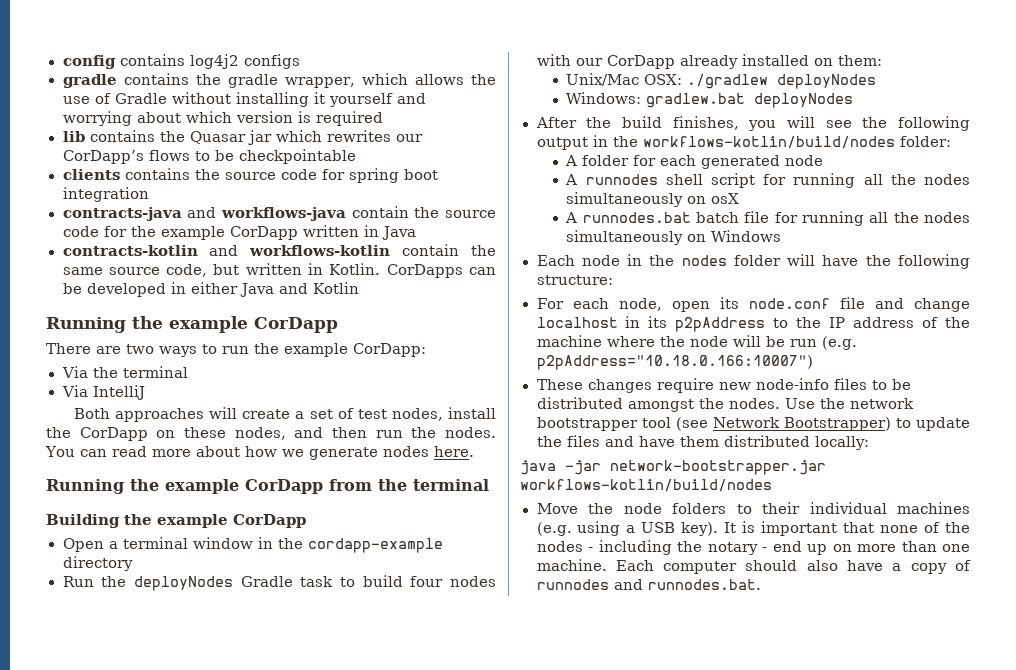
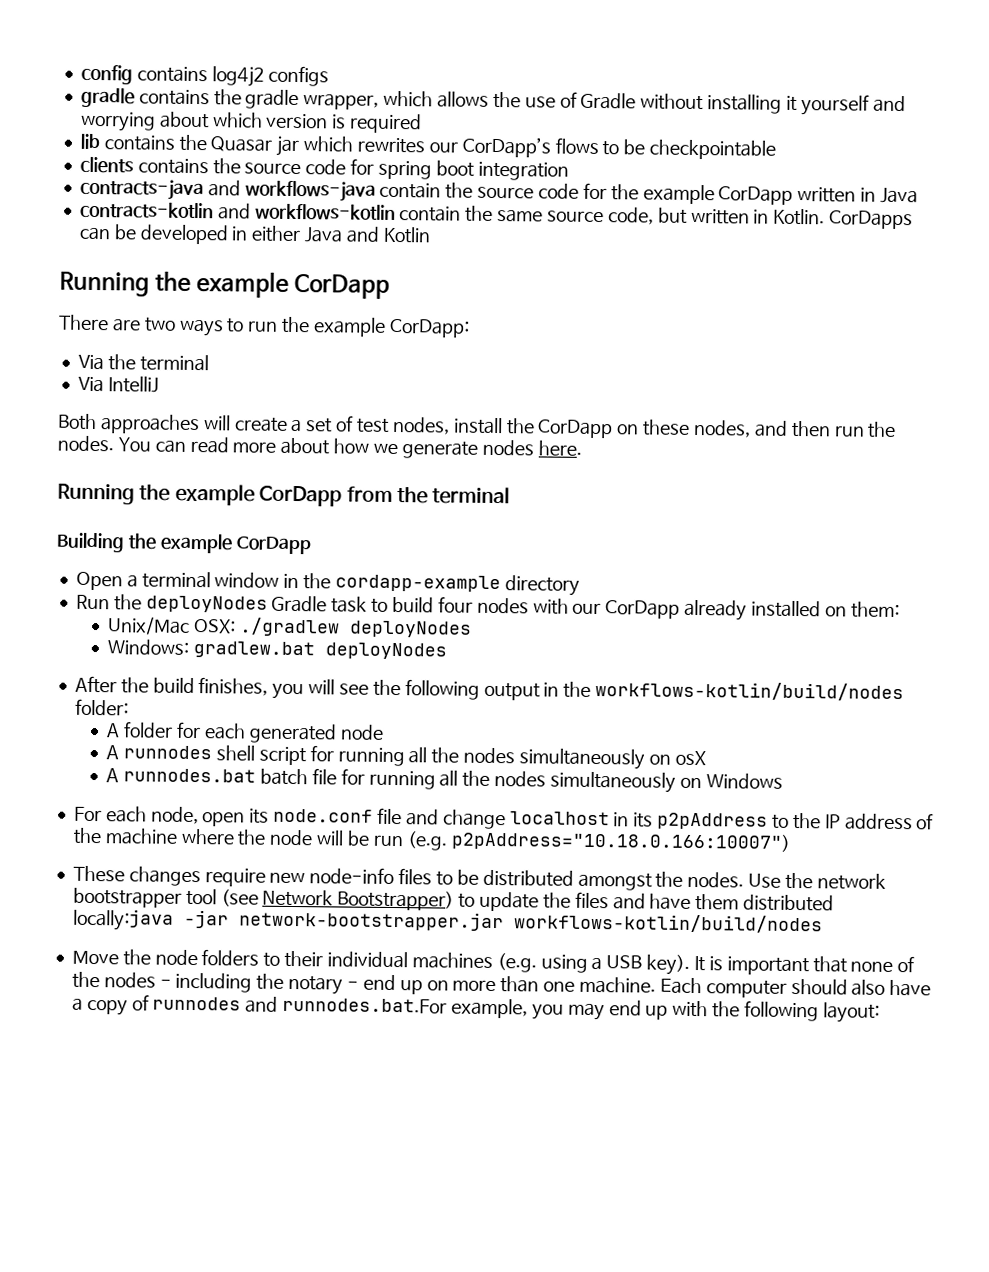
- Each node in the nodes folder will have the following structure:
- Use the network bootstrapper tool (see Network Bootstrapper) to update the files and have them distributed locally:
- java -jar network-bootstrapper.jar workflows-kotlin/build/nodes
+ Use the network bootstrapper tool (see Network Bootstrapper) to update the files and have them distributed locally:java -jar network-bootstrapper.jar workflows-kotlin/build/nodes
- Each computer should also have a copy of runnodes and runnodes.bat.
+ Each computer should also have a copy of runnodes and runnodes.bat.For example, you may end up with the following layout:

